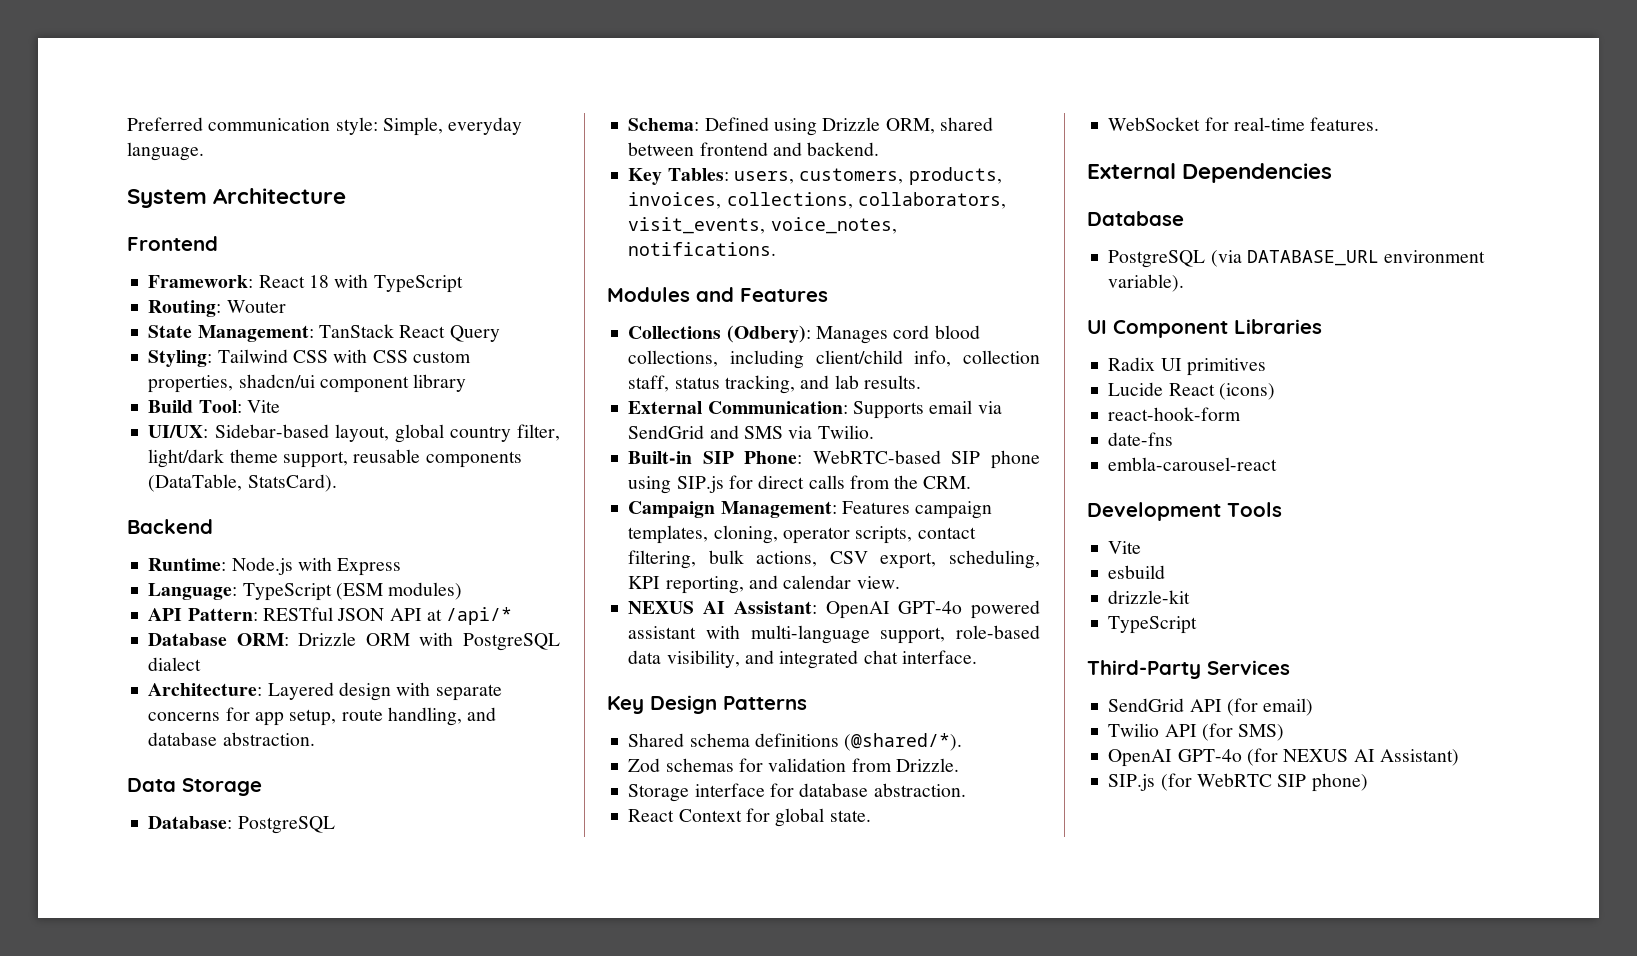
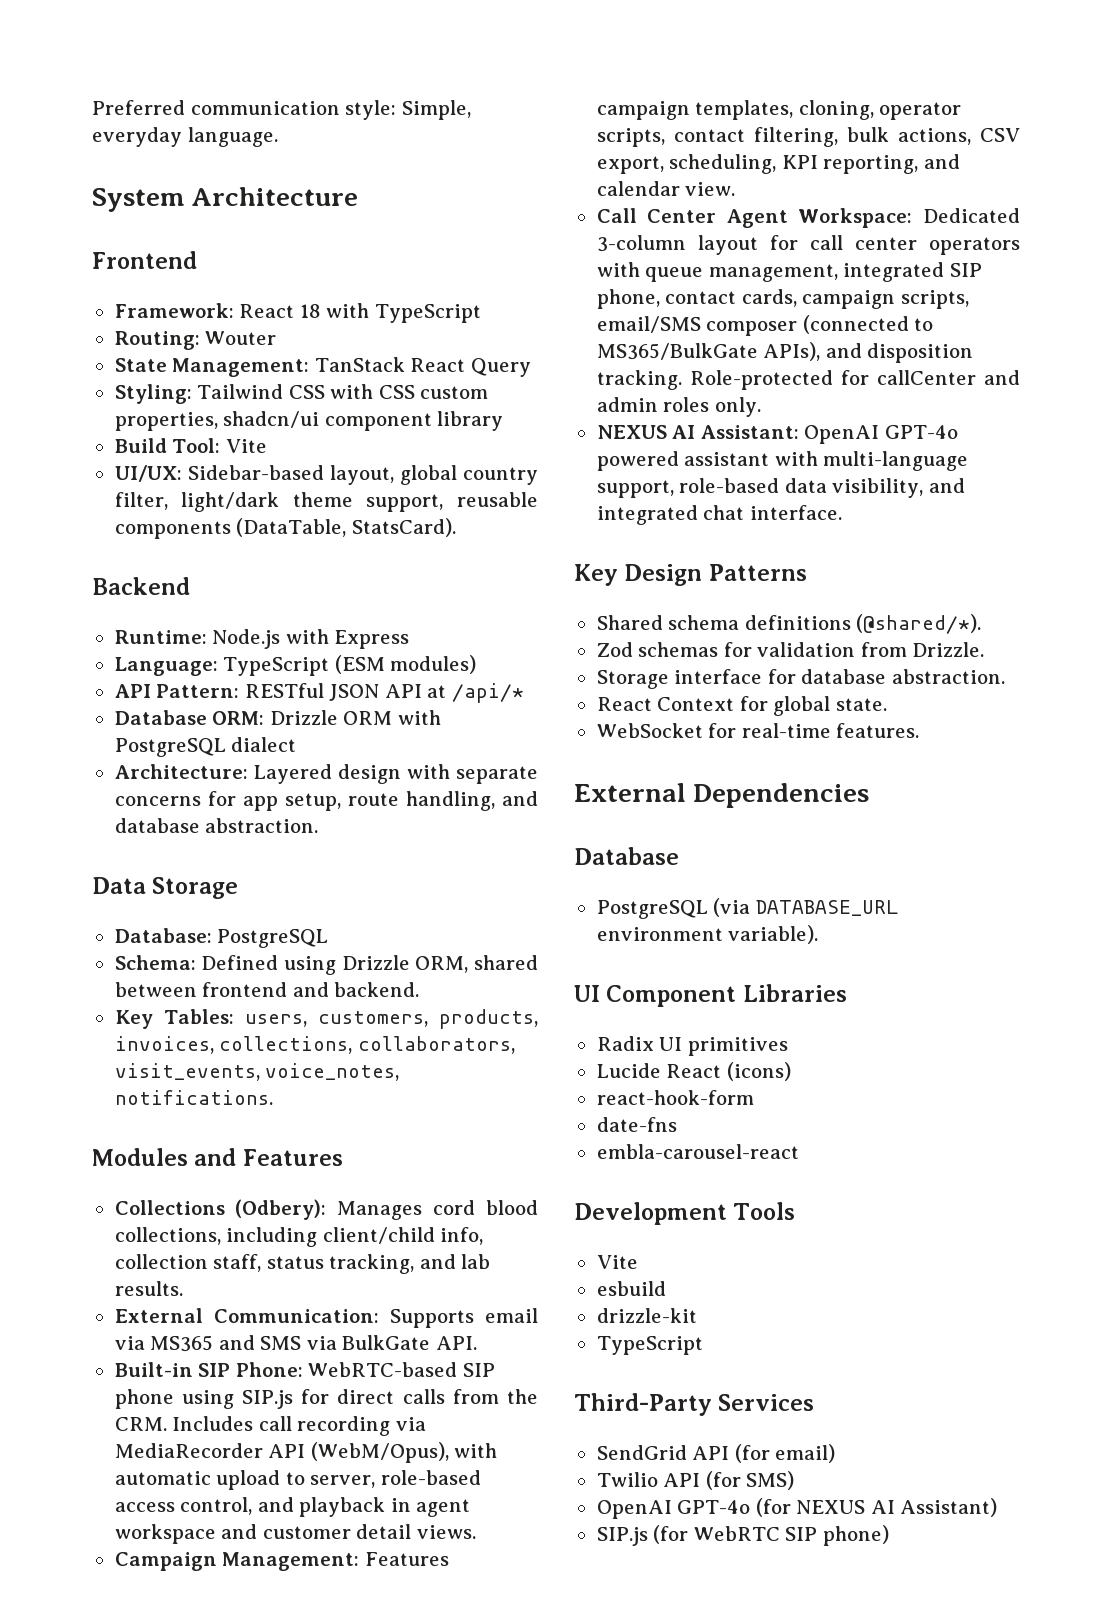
- External Communication: Supports email via SendGrid and SMS via Twilio.
+ External Communication: Supports email via MS365 and SMS via BulkGate API.
- Built-in SIP Phone: WebRTC-based SIP phone using SIP.js for direct calls from the CRM.
+ Built-in SIP Phone: WebRTC-based SIP phone using SIP.js for direct calls from the CRM. Includes call recording via MediaRecorder API (WebM/Opus), with automatic upload to server, role-based access control, and playback in agent workspace and customer detail views.
+ Call Center Agent Workspace: Dedicated 3-column layout for call center operators with queue management, integrated SIP phone, contact cards, campaign scripts, email/SMS composer (connected to MS365/BulkGate APIs), and disposition tracking. Role-protected for callCenter and admin roles only.

